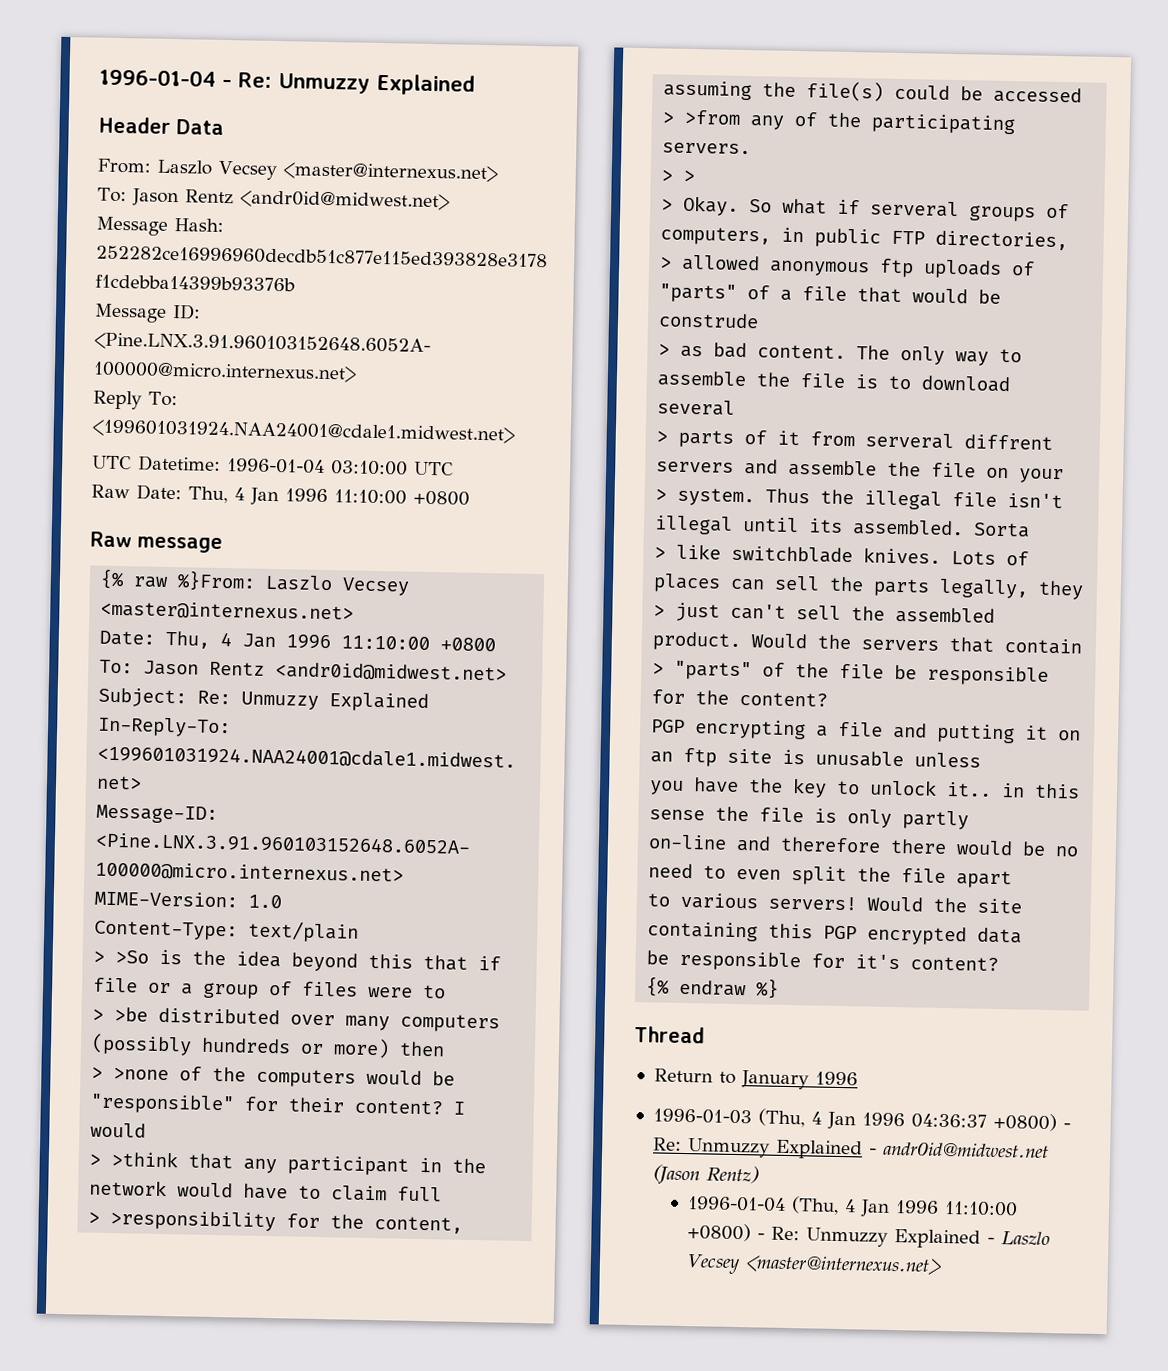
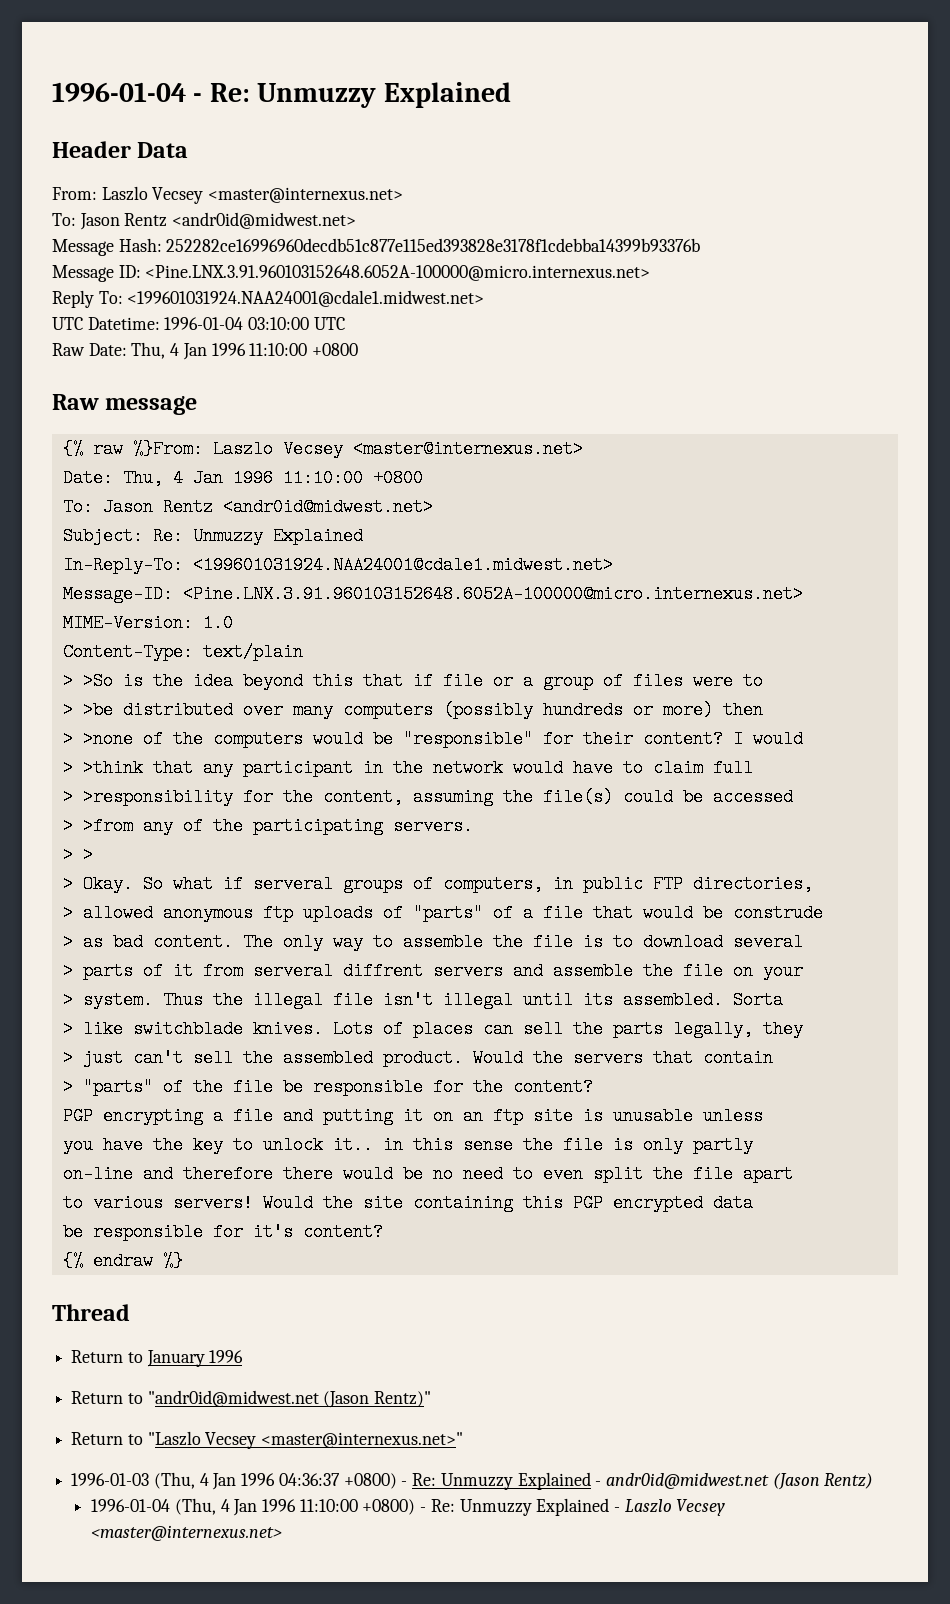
+ Return to "andr0id@midwest.net (Jason Rentz)"
+ Return to "Laszlo Vecsey <master@internexus.net>"

